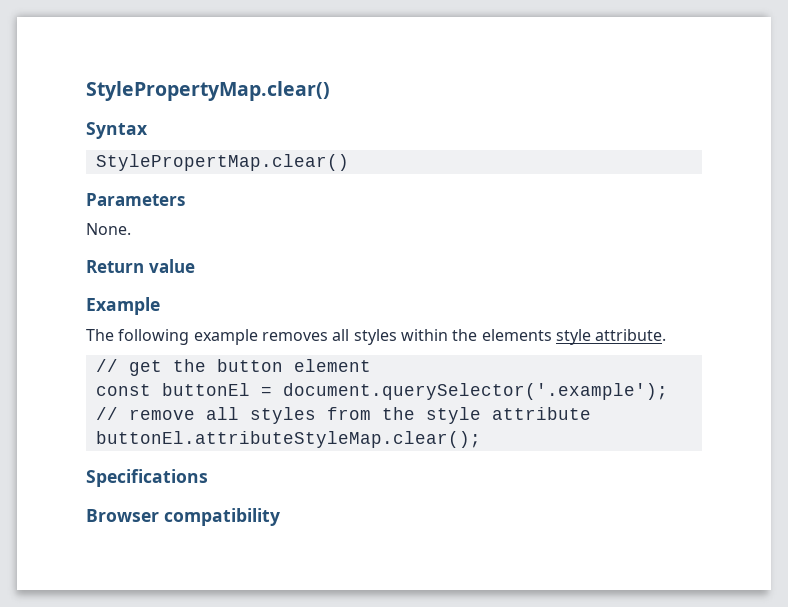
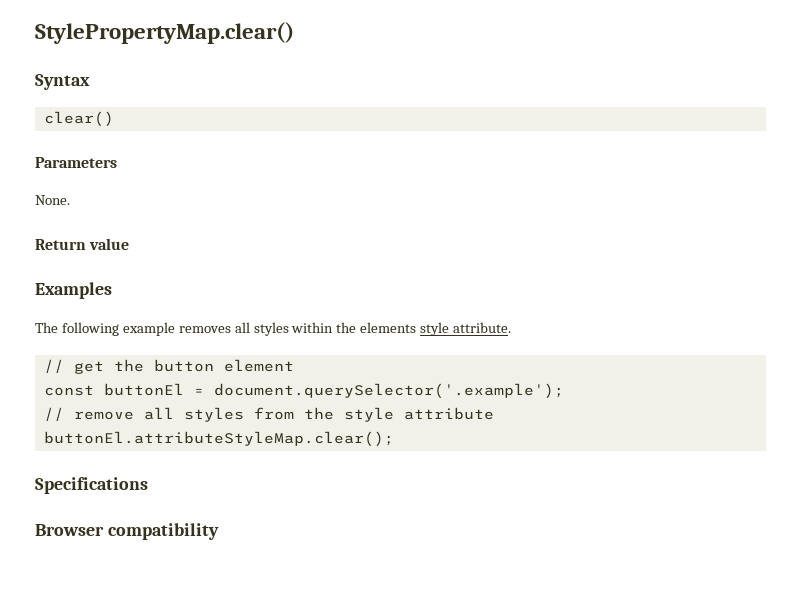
- StylePropertMap.clear()
+ clear()
- Example
+ Examples

